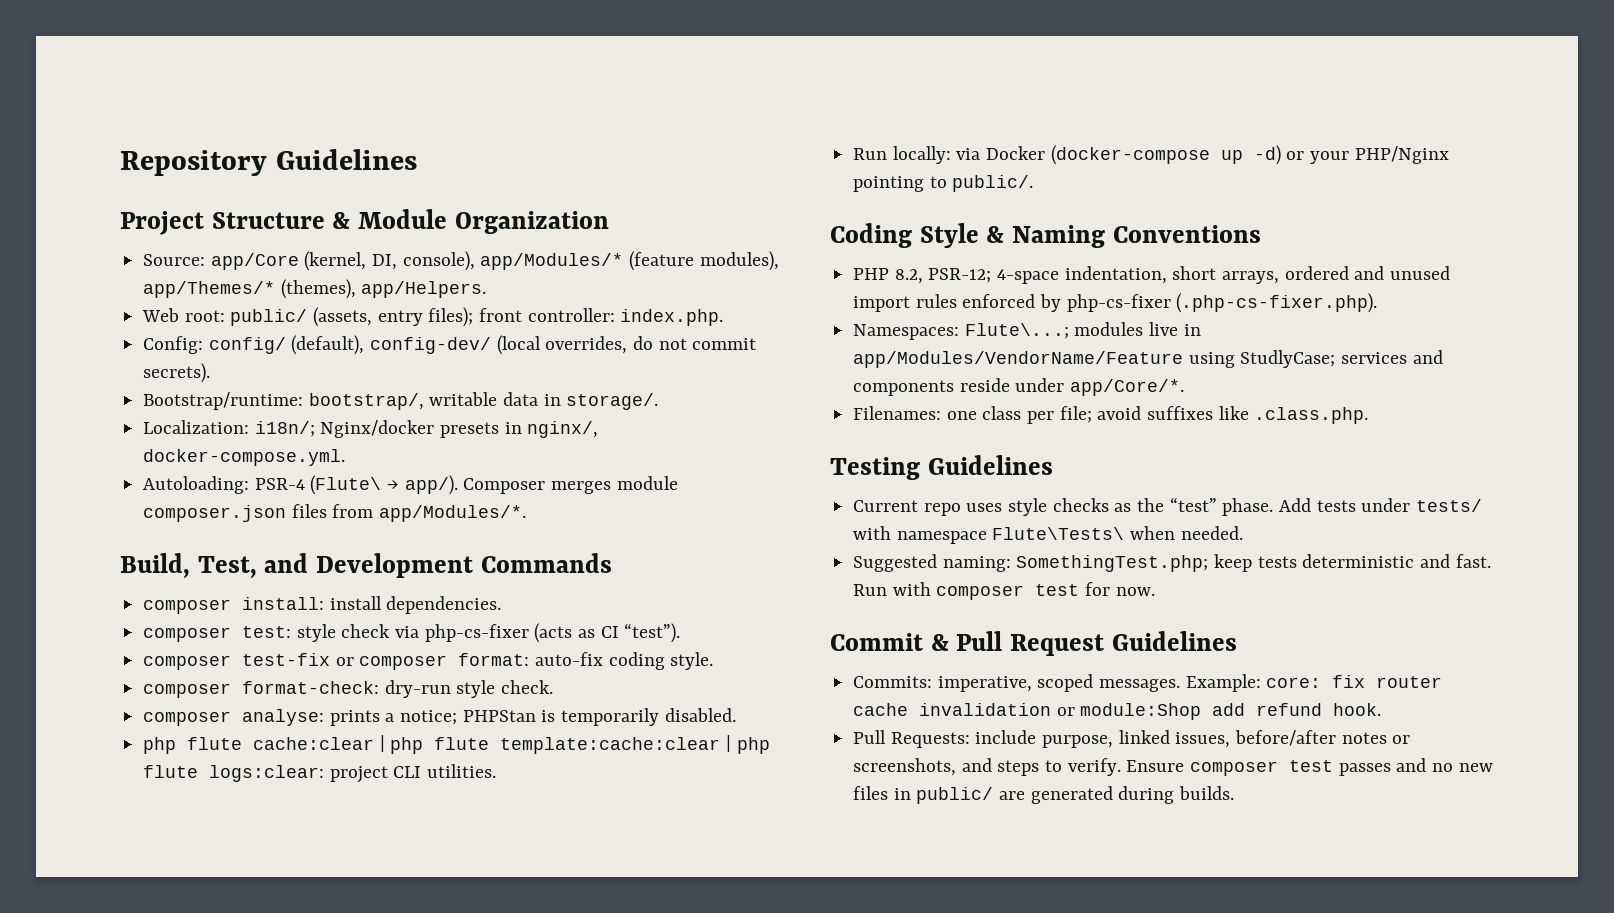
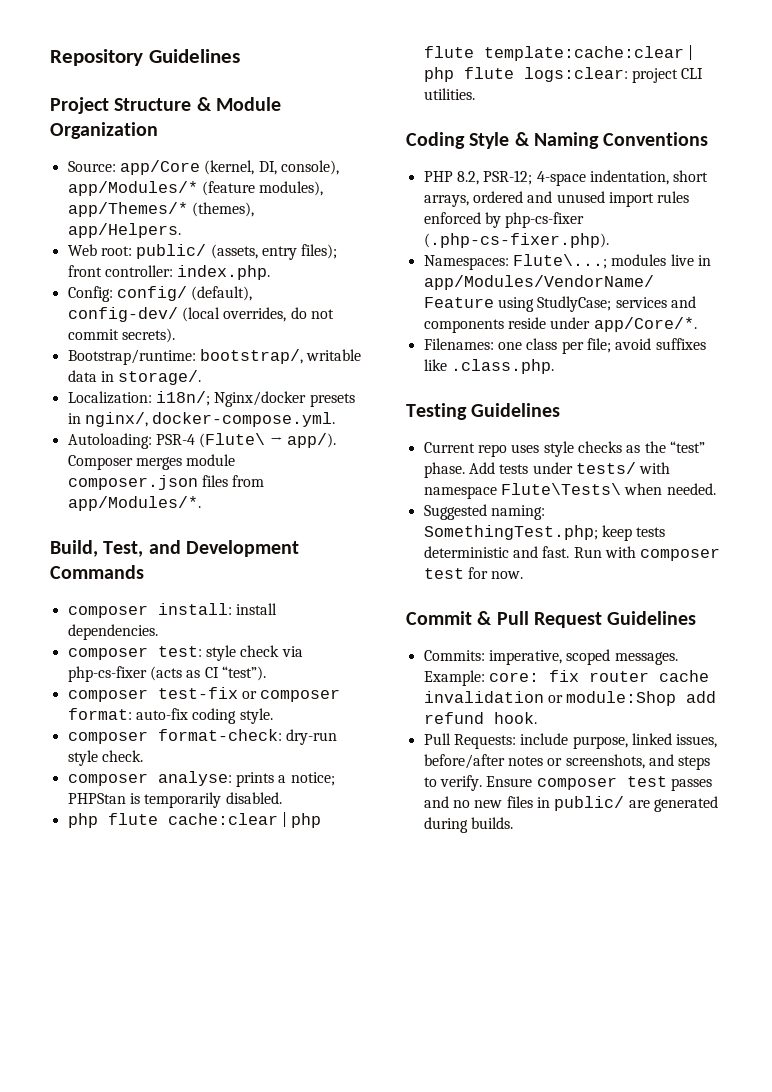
- Run locally: via Docker (docker-compose up -d) or your PHP/Nginx pointing to public/.

